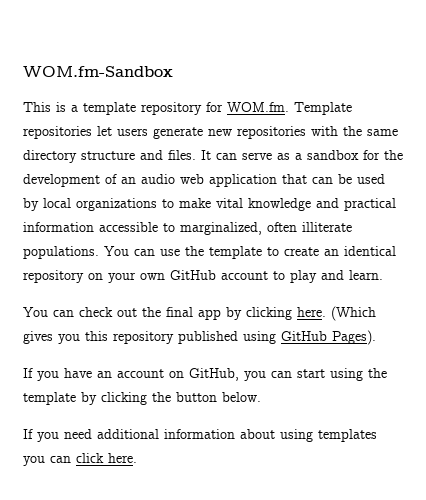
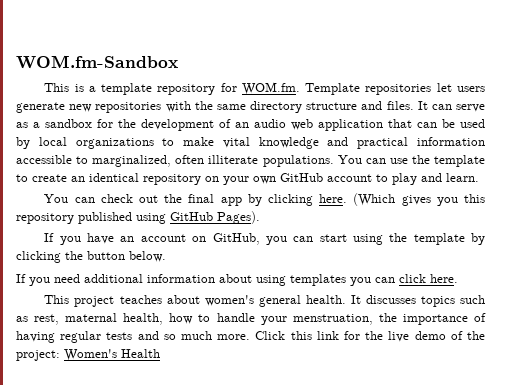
+ This project teaches about women's general health. It discusses topics such as rest, maternal health, how to handle your menstruation, the importance of having regular tests and so much more. Click this link for the live demo of the project: Women's Health

